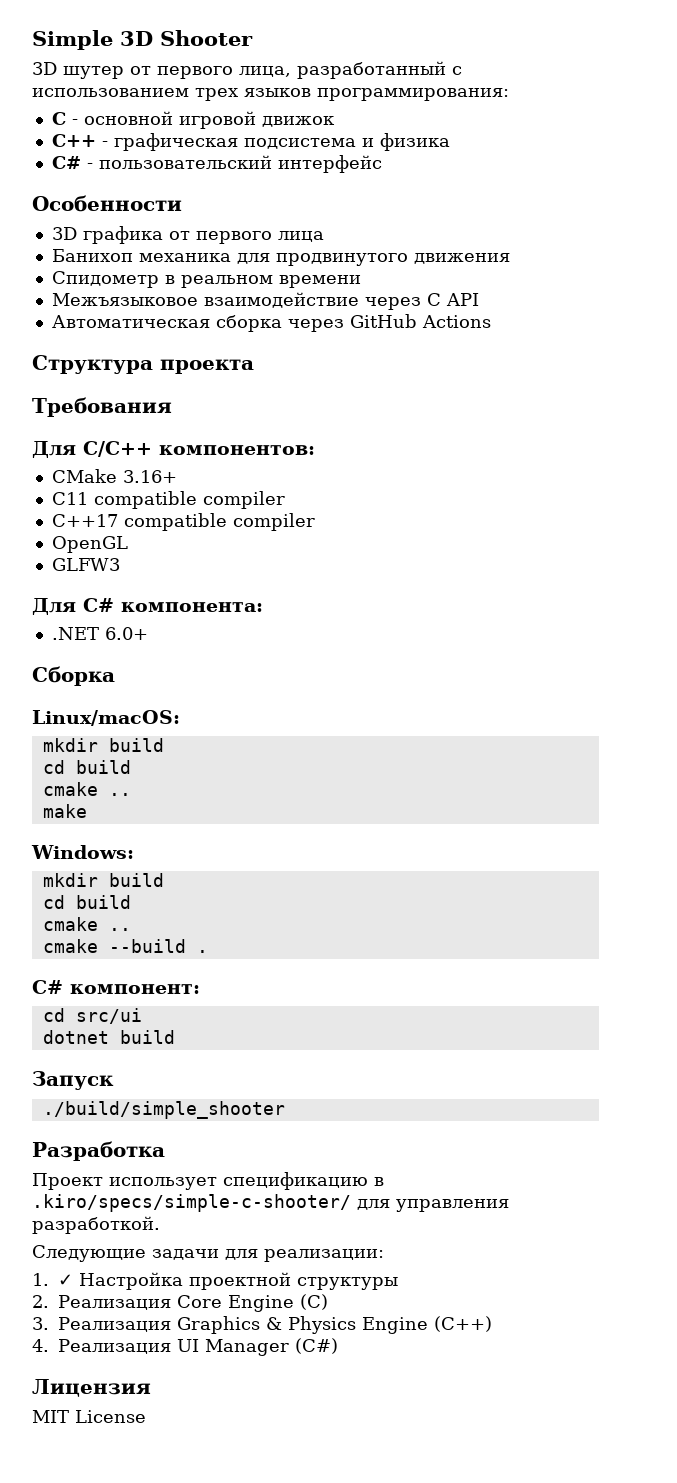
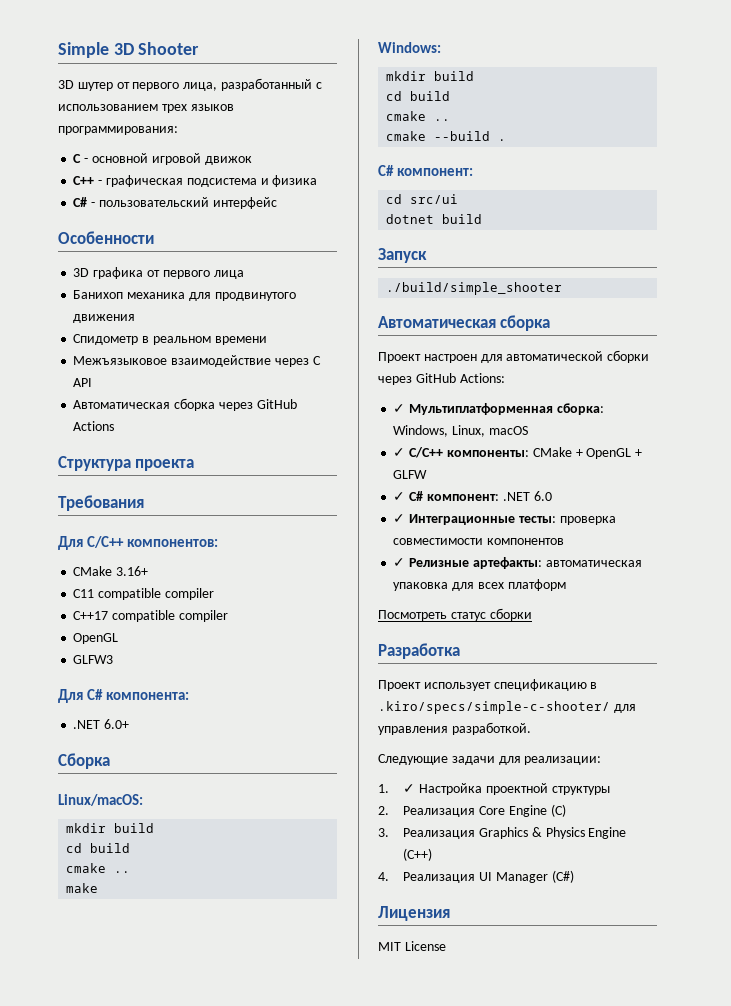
  ./build/simple_shooter
+ Автоматическая сборка
+ Проект настроен для автоматической сборки через GitHub Actions:
+ ✓ Мультиплатформенная сборка: Windows, Linux, macOS
+ ✓ C/C++ компоненты: CMake + OpenGL + GLFW
+ ✓ C# компонент: .NET 6.0
+ ✓ Интеграционные тесты: проверка совместимости компонентов
+ ✓ Релизные артефакты: автоматическая упаковка для всех платформ
+ Посмотреть статус сборки

